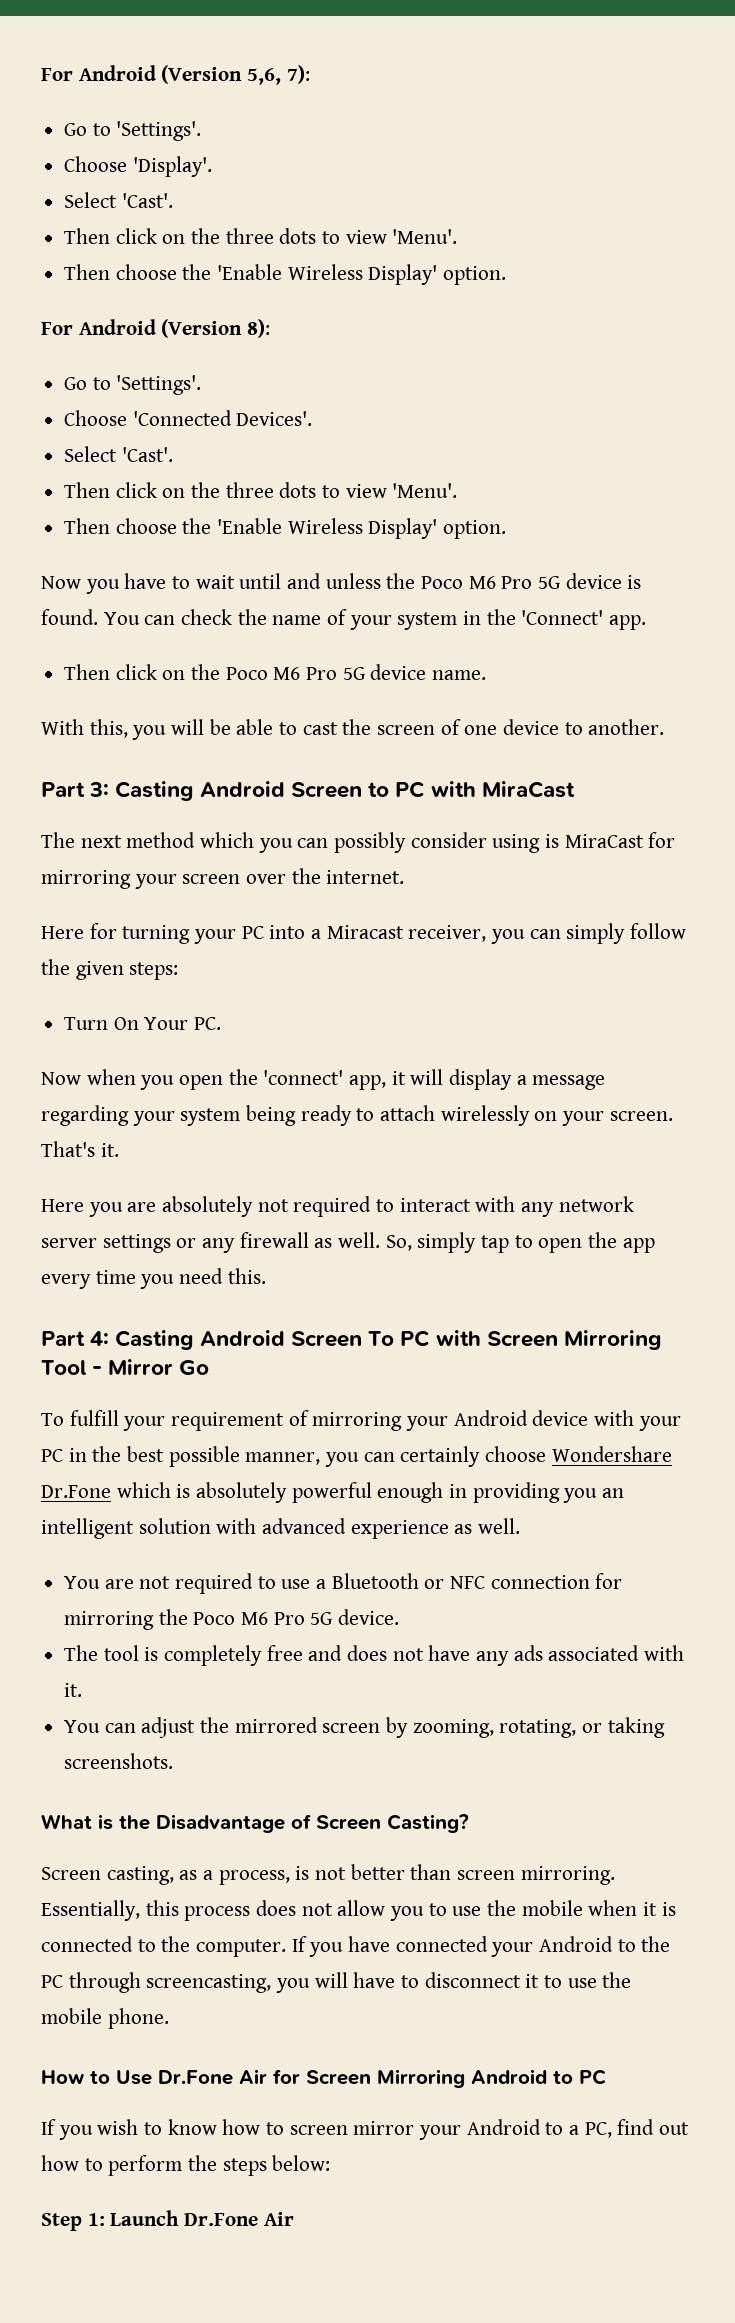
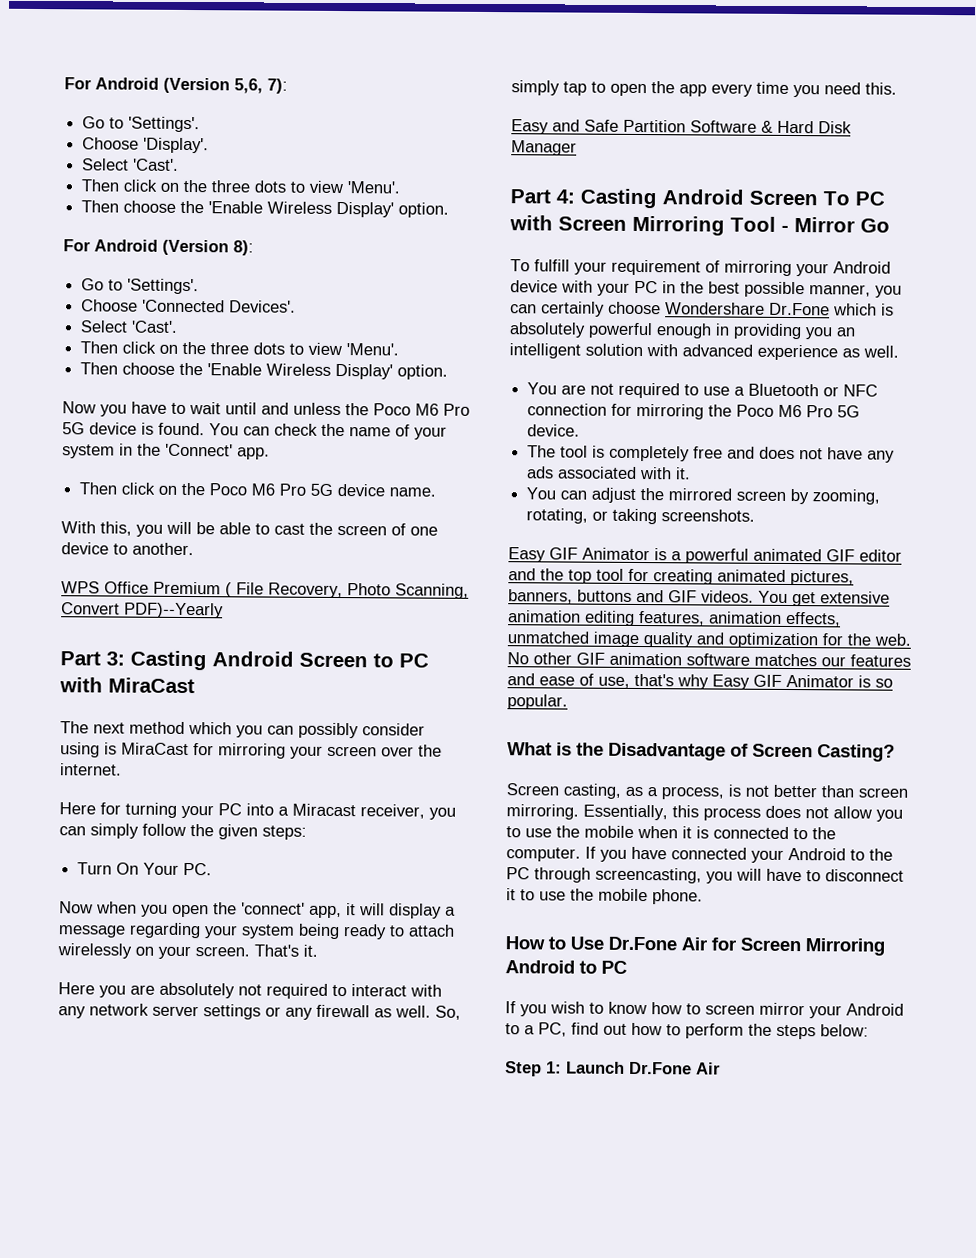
+ WPS Office Premium ( File Recovery, Photo Scanning, Convert PDF)--Yearly
+ Easy and Safe Partition Software & Hard Disk Manager
+ Easy GIF Animator is a powerful animated GIF editor and the top tool for creating animated pictures, banners, buttons and GIF videos. You get extensive animation editing features, animation effects, unmatched image quality and optimization for the web. No other GIF animation software matches our features and ease of use, that's why Easy GIF Animator is so popular.

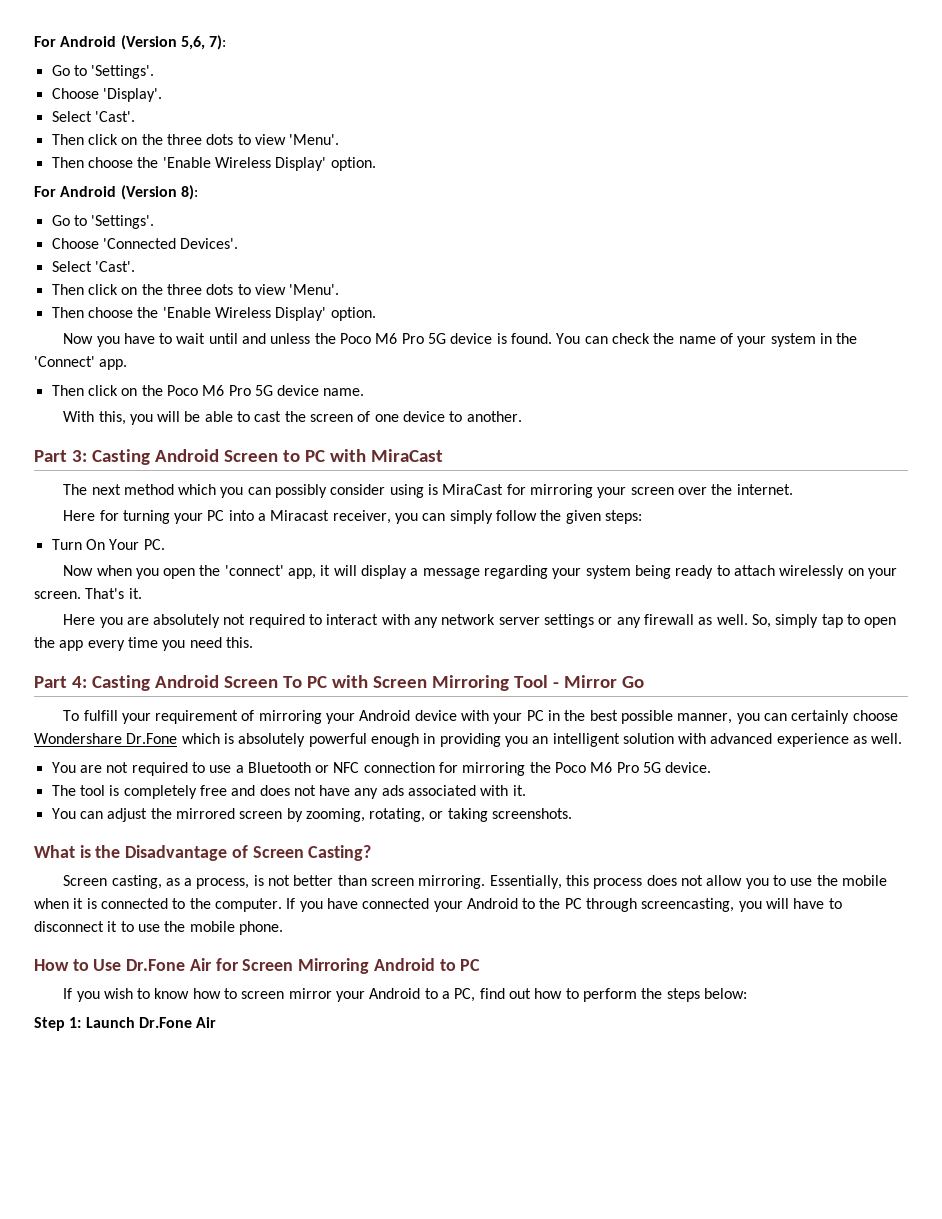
- WPS Office Premium ( File Recovery, Photo Scanning, Convert PDF)--Yearly
- Easy and Safe Partition Software & Hard Disk Manager
- Easy GIF Animator is a powerful animated GIF editor and the top tool for creating animated pictures, banners, buttons and GIF videos. You get extensive animation editing features, animation effects, unmatched image quality and optimization for the web. No other GIF animation software matches our features and ease of use, that's why Easy GIF Animator is so popular.

